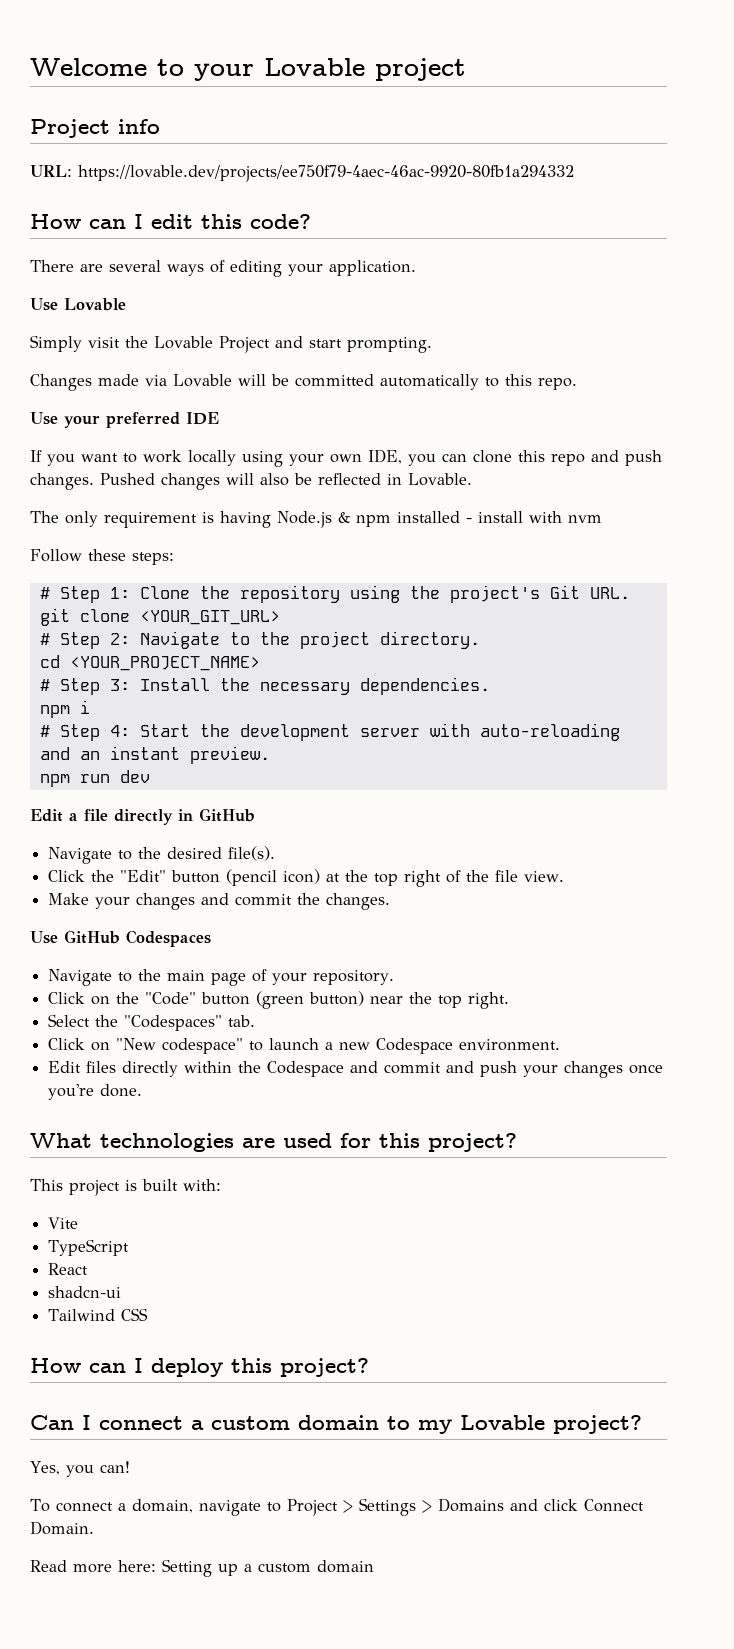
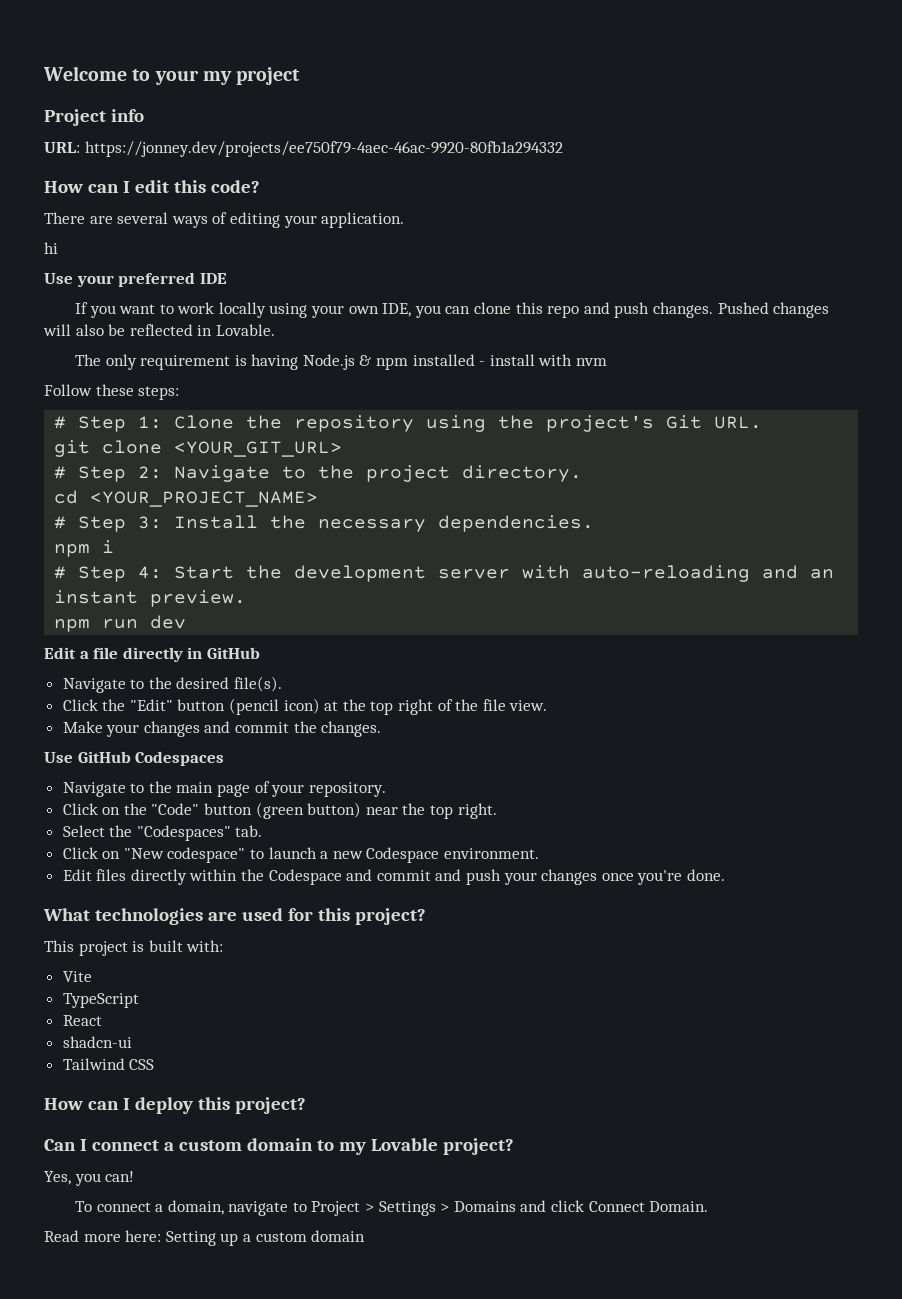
- Welcome to your Lovable project
+ Welcome to your my project
- URL: https://lovable.dev/projects/ee750f79-4aec-46ac-9920-80fb1a294332
+ URL: https://jonney.dev/projects/ee750f79-4aec-46ac-9920-80fb1a294332
- Use Lovable
- Simply visit the Lovable Project and start prompting.
- Changes made via Lovable will be committed automatically to this repo.
+ hi

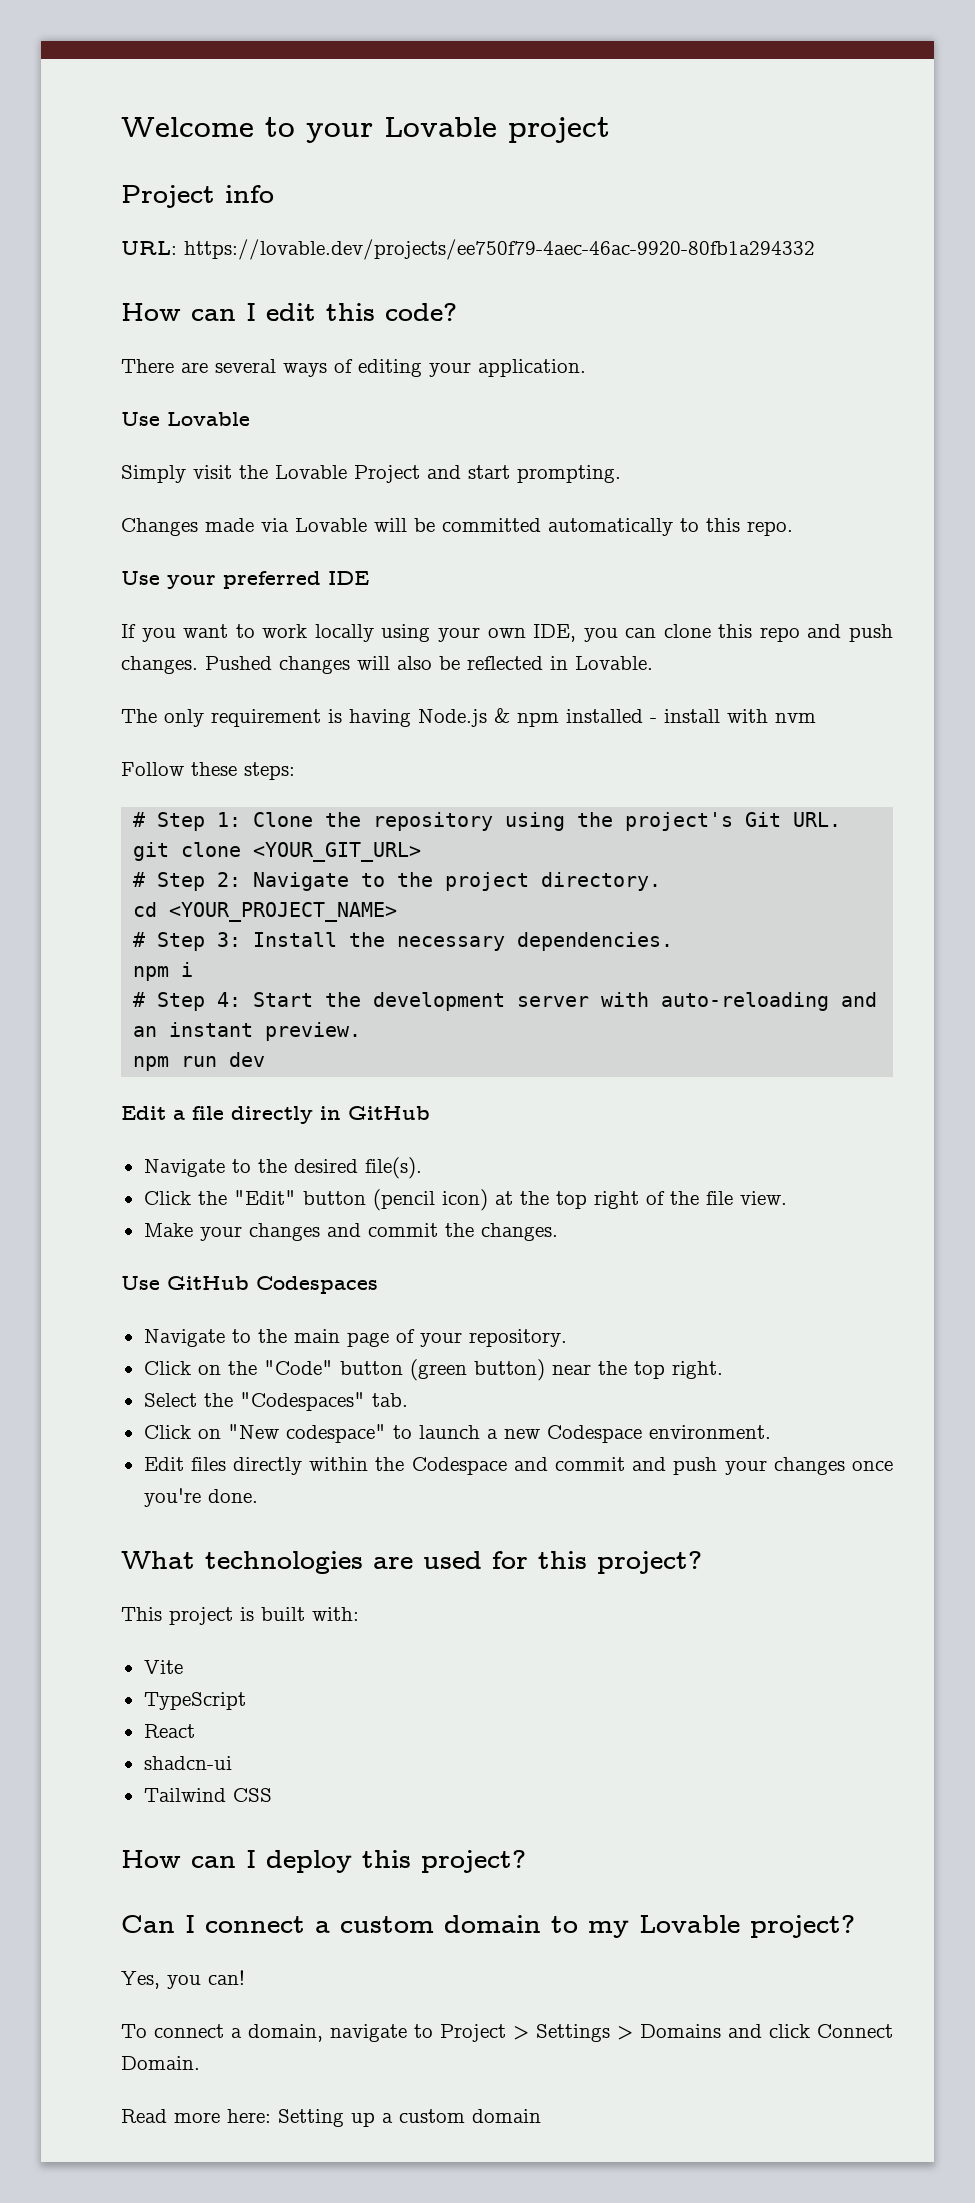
- Welcome to your my project
+ Welcome to your Lovable project
- URL: https://jonney.dev/projects/ee750f79-4aec-46ac-9920-80fb1a294332
+ URL: https://lovable.dev/projects/ee750f79-4aec-46ac-9920-80fb1a294332
- hi
+ Use Lovable
+ Simply visit the Lovable Project and start prompting.
+ Changes made via Lovable will be committed automatically to this repo.

